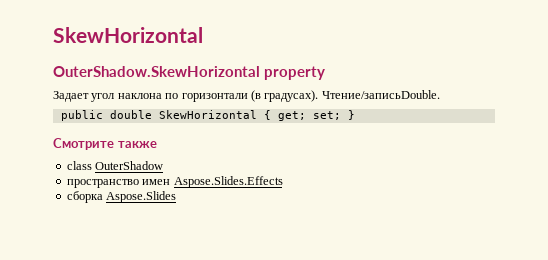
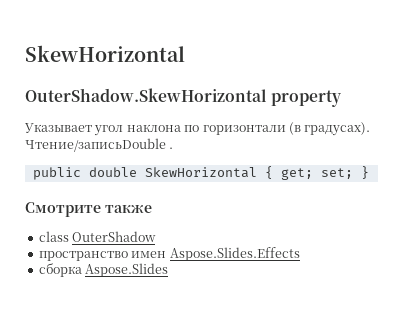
- Задает угол наклона по горизонтали (в градусах).
+ Указывает угол наклона по горизонтали (в градусах).
- Чтение/записьDouble.
+ Чтение/записьDouble .

